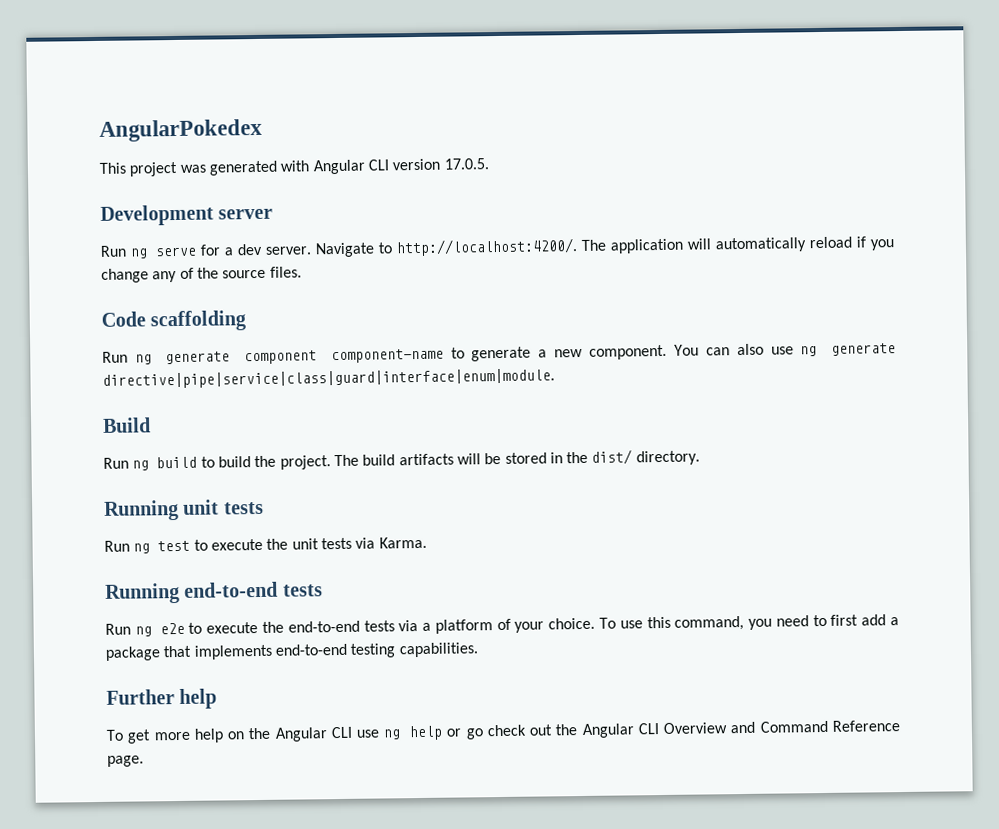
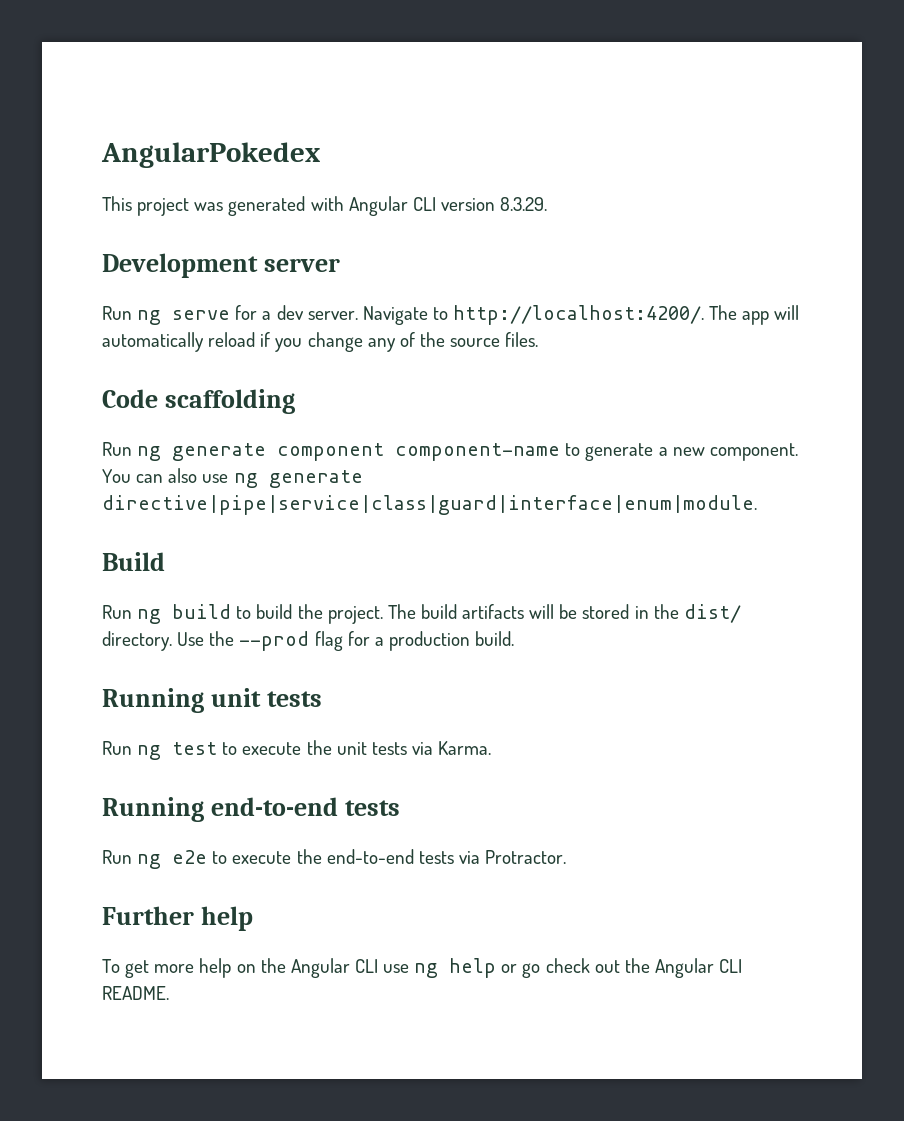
- This project was generated with Angular CLI version 17.0.5.
+ This project was generated with Angular CLI version 8.3.29.
- The application will automatically reload if you change any of the source files.
+ The app will automatically reload if you change any of the source files.
+ Use the --prod flag for a production build.
- Run ng e2e to execute the end-to-end tests via a platform of your choice. To use this command, you need to first add a package that implements end-to-end testing capabilities.
+ Run ng e2e to execute the end-to-end tests via Protractor.
- To get more help on the Angular CLI use ng help or go check out the Angular CLI Overview and Command Reference page.
+ To get more help on the Angular CLI use ng help or go check out the Angular CLI README.

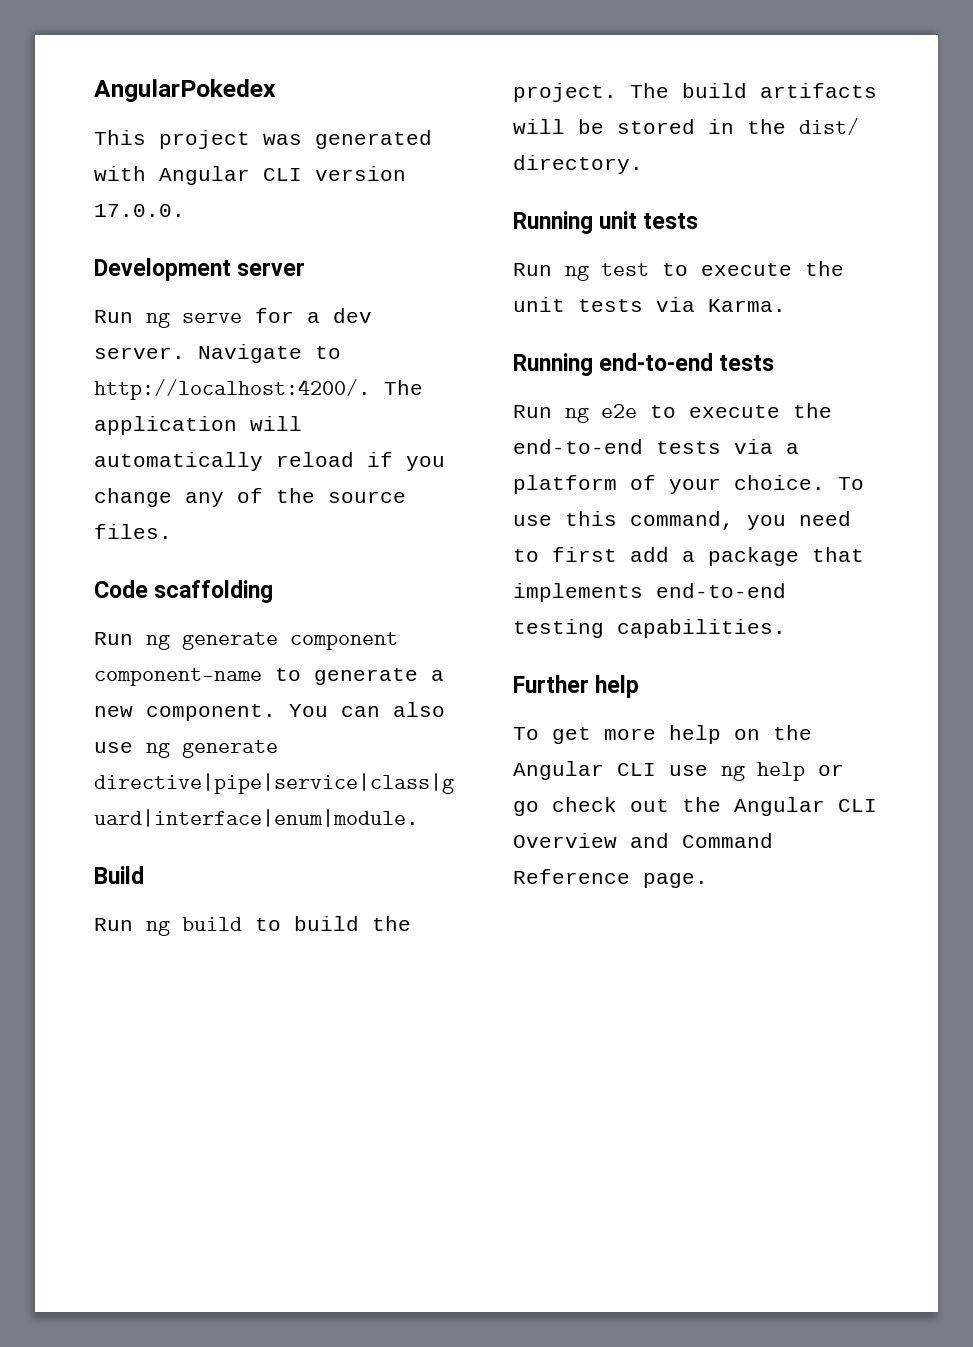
- This project was generated with Angular CLI version 8.3.29.
+ This project was generated with Angular CLI version 17.0.0.
- The app will automatically reload if you change any of the source files.
+ The application will automatically reload if you change any of the source files.
- Use the --prod flag for a production build.
- Run ng e2e to execute the end-to-end tests via Protractor.
+ Run ng e2e to execute the end-to-end tests via a platform of your choice. To use this command, you need to first add a package that implements end-to-end testing capabilities.
- To get more help on the Angular CLI use ng help or go check out the Angular CLI README.
+ To get more help on the Angular CLI use ng help or go check out the Angular CLI Overview and Command Reference page.

